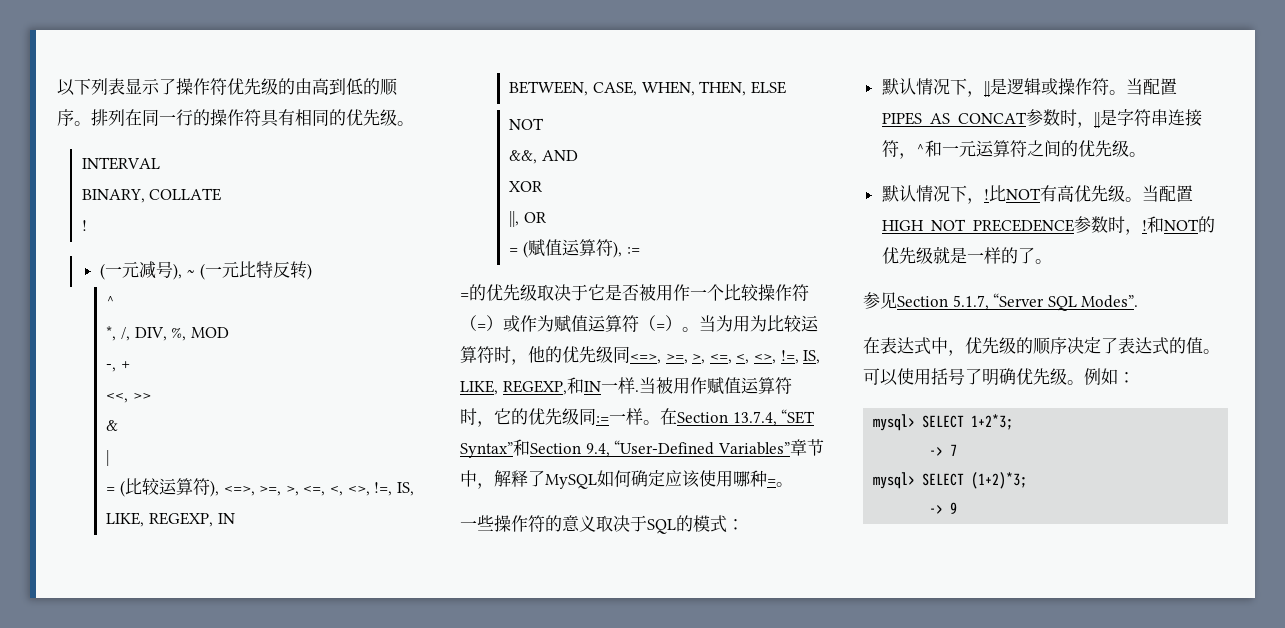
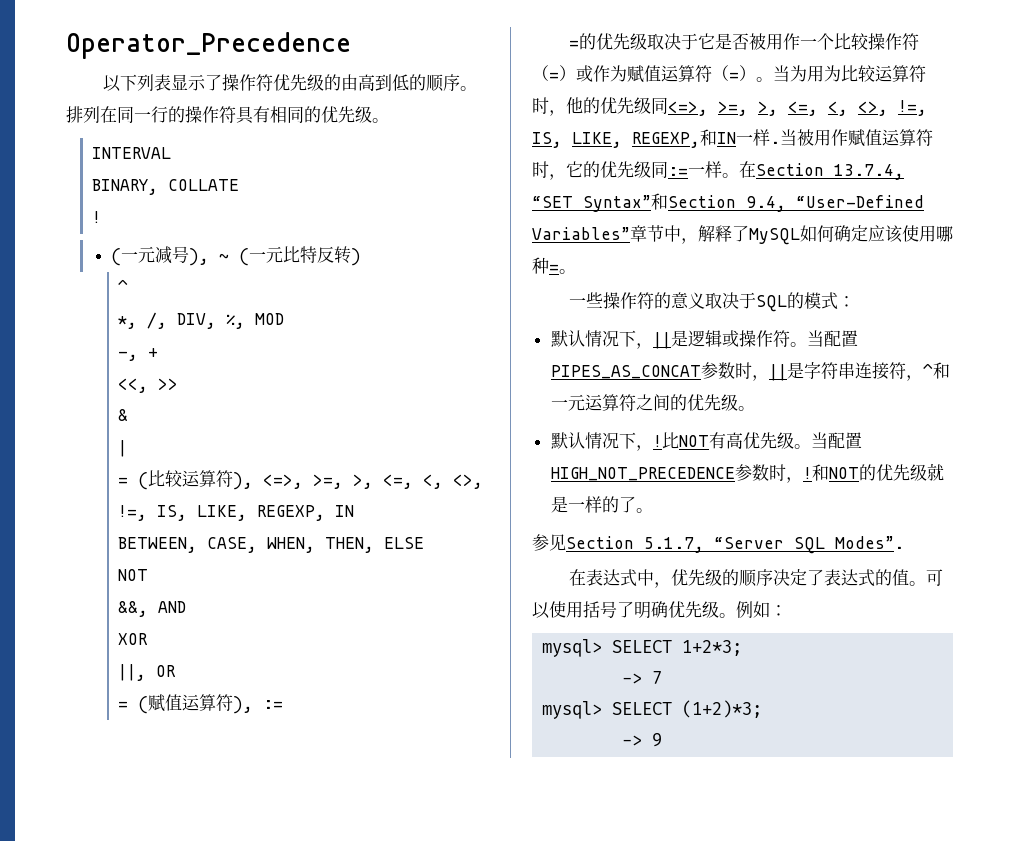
+ Operator_Precedence

